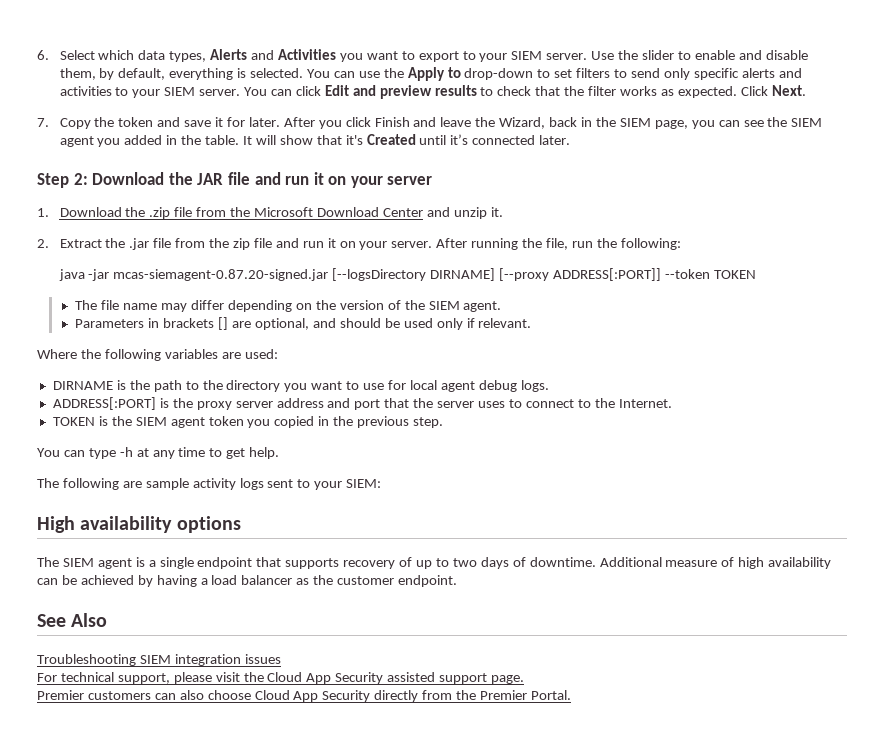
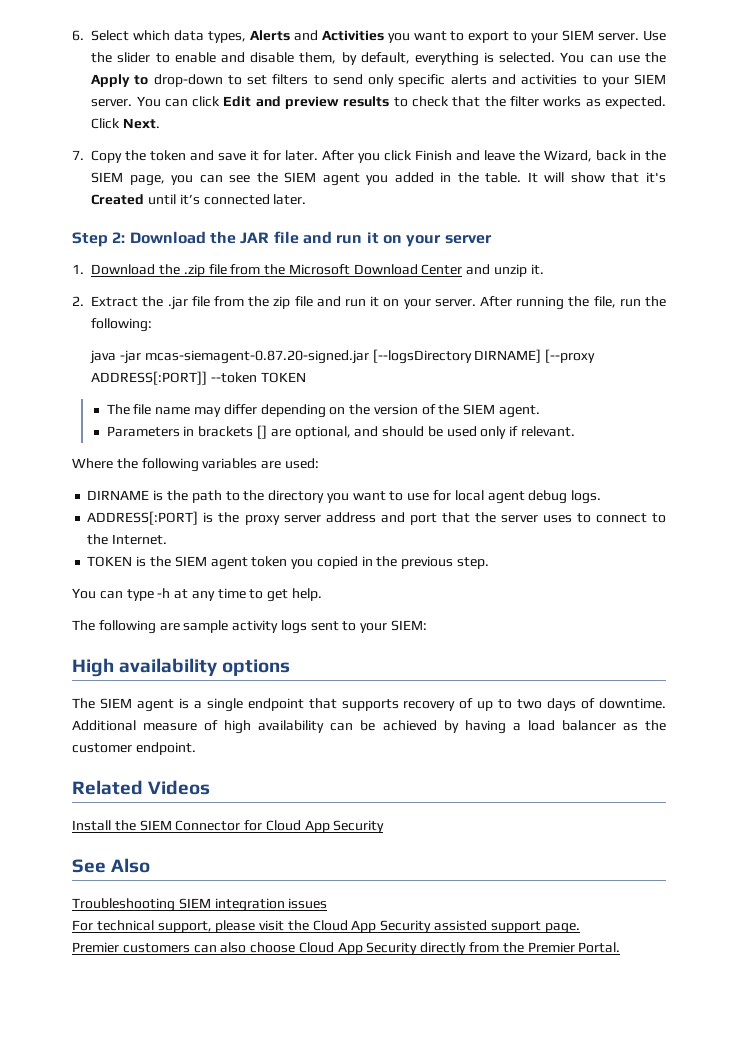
+ Related Videos
+ Install the SIEM Connector for Cloud App Security

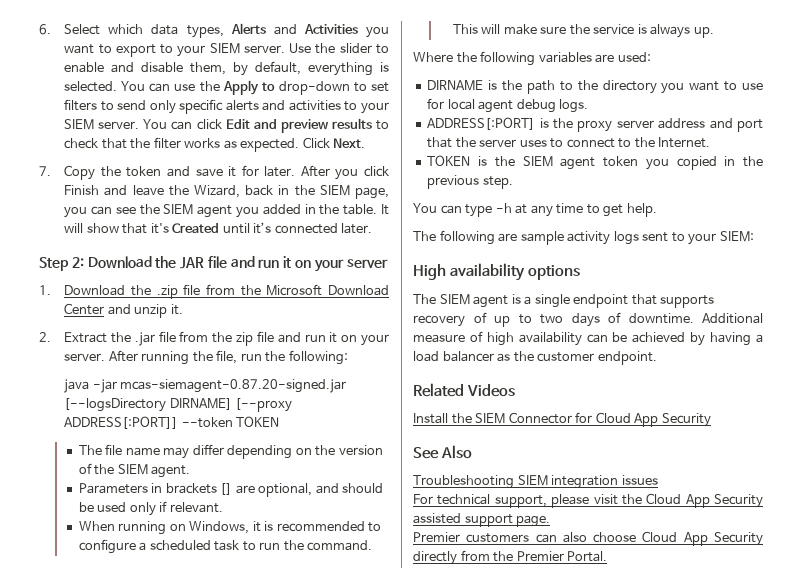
+ When running on Windows, it is recommended to configure a scheduled task to run the command. This will make sure the service is always up.

